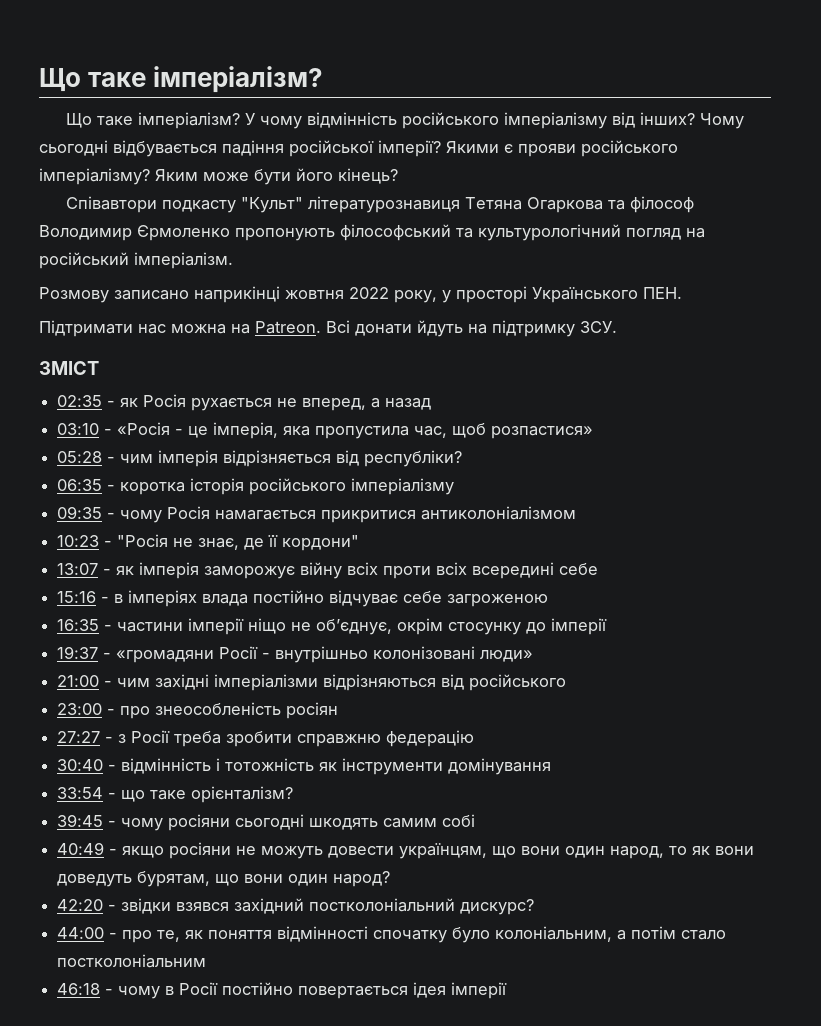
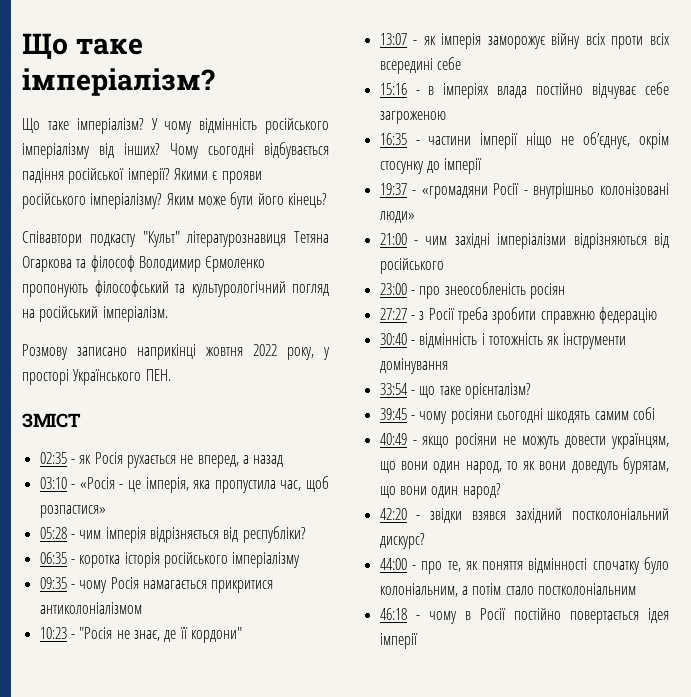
- Підтримати нас можна на Patreon. Всі донати йдуть на підтримку ЗСУ.

